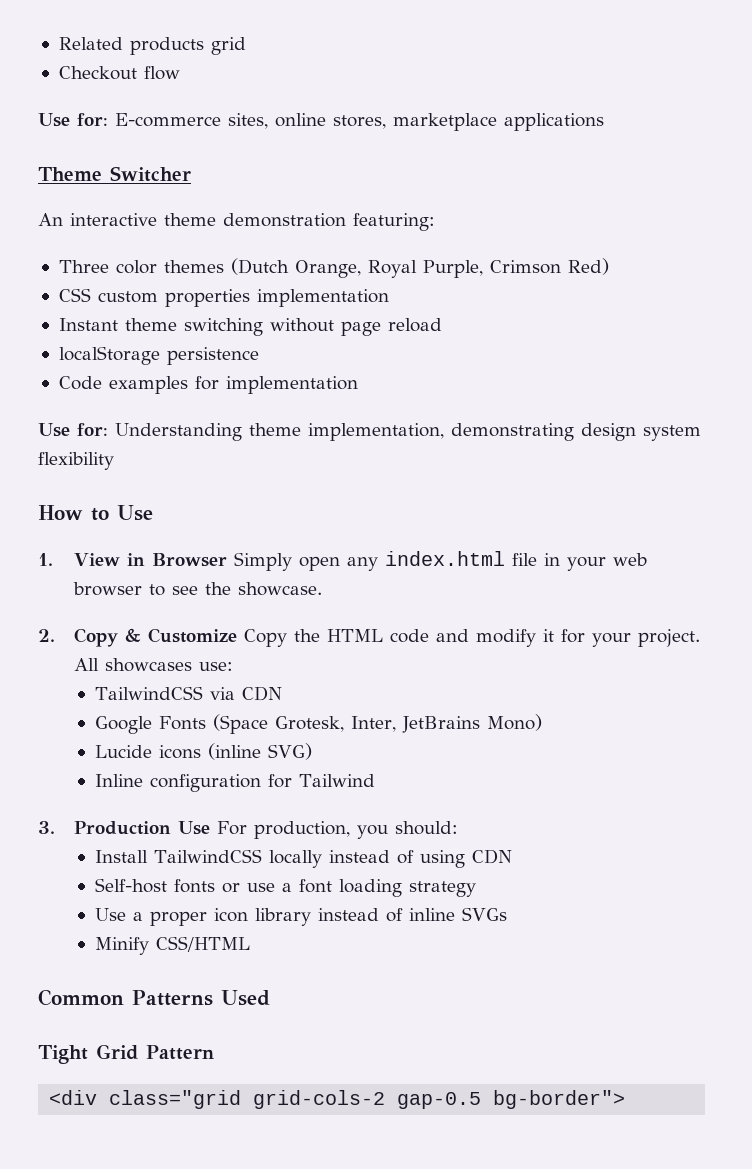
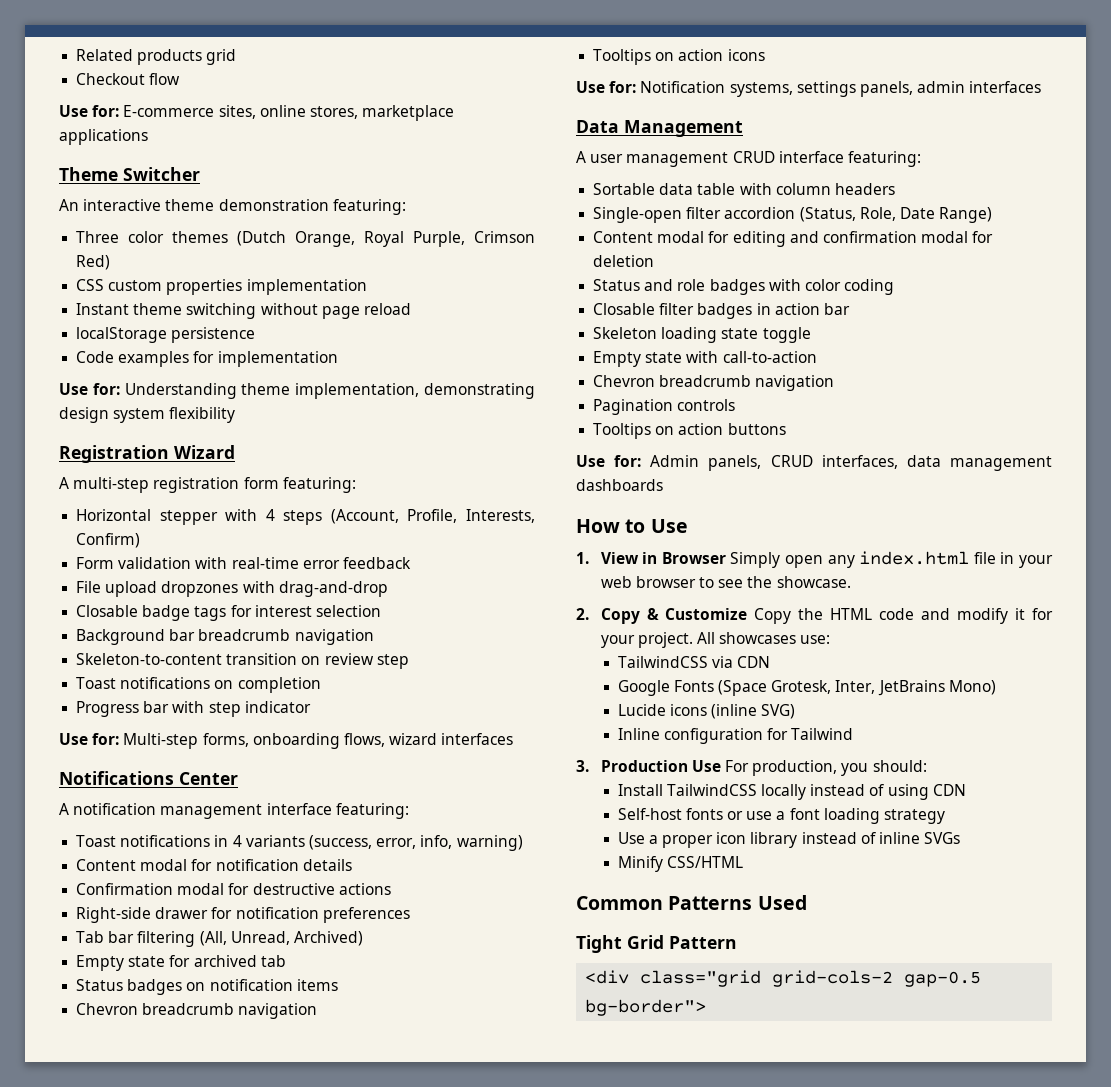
+ Registration Wizard
+ A multi-step registration form featuring:
+ Horizontal stepper with 4 steps (Account, Profile, Interests, Confirm)
+ Form validation with real-time error feedback
+ File upload dropzones with drag-and-drop
+ Closable badge tags for interest selection
+ Background bar breadcrumb navigation
+ Skeleton-to-content transition on review step
+ Toast notifications on completion
+ Progress bar with step indicator
+ Use for: Multi-step forms, onboarding flows, wizard interfaces
+ Notifications Center
+ A notification management interface featuring:
+ Toast notifications in 4 variants (success, error, info, warning)
+ Content modal for notification details
+ Confirmation modal for destructive actions
+ Right-side drawer for notification preferences
+ Tab bar filtering (All, Unread, Archived)
+ Empty state for archived tab
+ Status badges on notification items
+ Chevron breadcrumb navigation
+ Tooltips on action icons
+ Use for: Notification systems, settings panels, admin interfaces
+ Data Management
+ A user management CRUD interface featuring:
+ Sortable data table with column headers
+ Single-open filter accordion (Status, Role, Date Range)
+ Content modal for editing and confirmation modal for deletion
+ Status and role badges with color coding
+ Closable filter badges in action bar
+ Skeleton loading state toggle
+ Empty state with call-to-action
+ Chevron breadcrumb navigation
+ Pagination controls
+ Tooltips on action buttons
+ Use for: Admin panels, CRUD interfaces, data management dashboards

